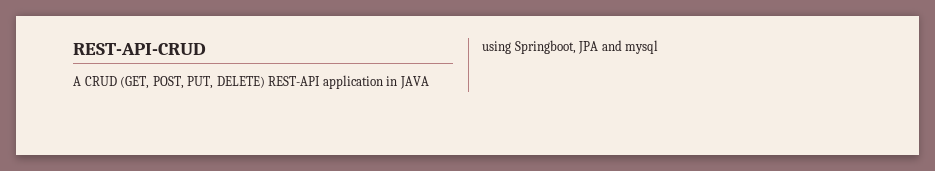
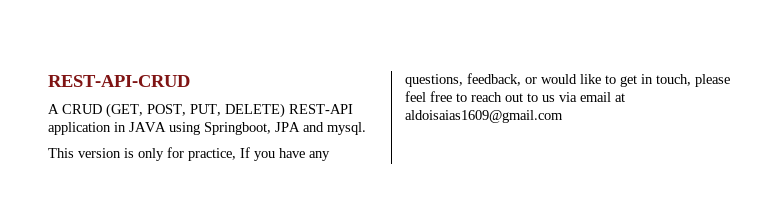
- A CRUD (GET, POST, PUT, DELETE) REST-API application in JAVA using Springboot, JPA and mysql
+ A CRUD (GET, POST, PUT, DELETE) REST-API application in JAVA using Springboot, JPA and mysql.
+ This version is only for practice, If you have any questions, feedback, or would like to get in touch, please feel free to reach out to us via email at aldoisaias1609@gmail.com

